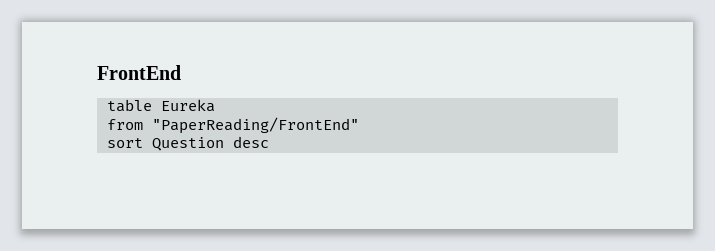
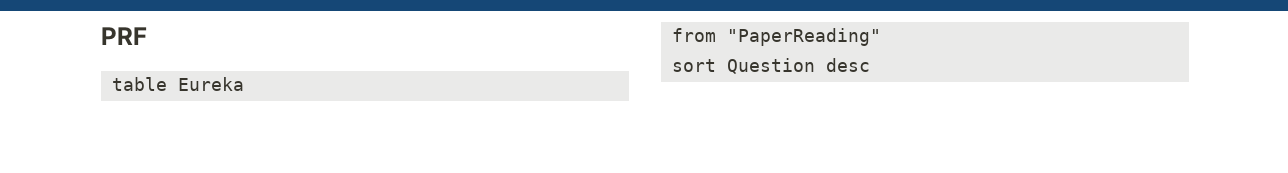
- FrontEnd
+ PRF
- from "PaperReading/FrontEnd"
+ from "PaperReading"

